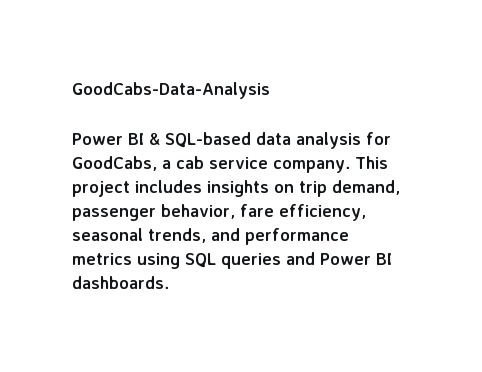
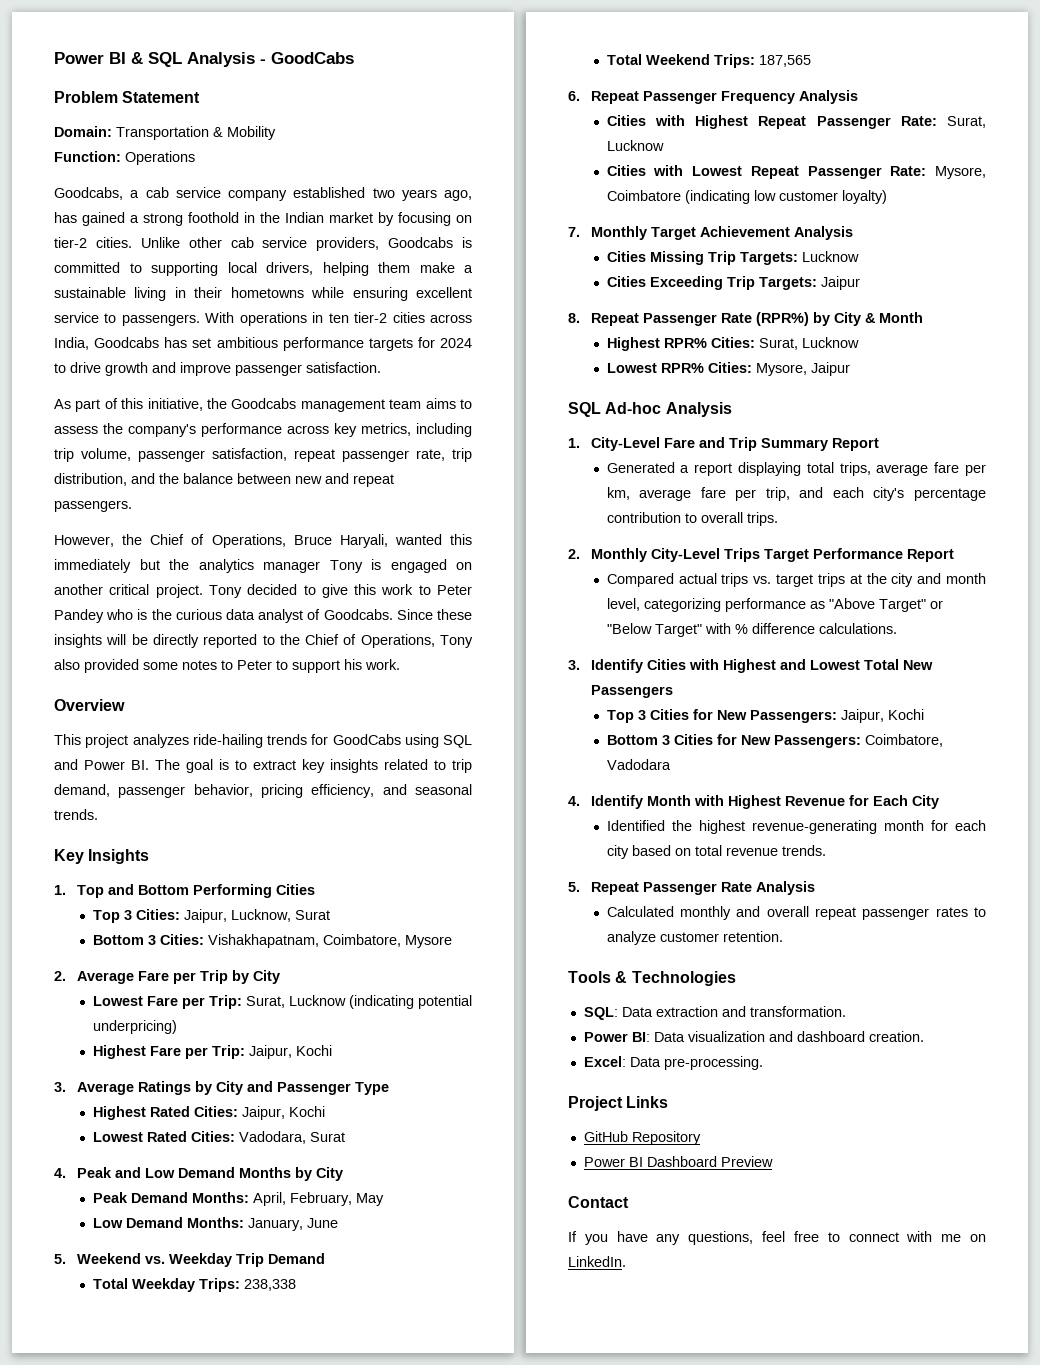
- GoodCabs-Data-Analysis
- Power BI & SQL-based data analysis for GoodCabs, a cab service company. This project includes insights on trip demand, passenger behavior, fare efficiency, seasonal trends, and performance metrics using SQL queries and Power BI dashboards.
+ Power BI & SQL Analysis - GoodCabs
+ Problem Statement
+ Domain: Transportation & Mobility
+ Function: Operations
+ Goodcabs, a cab service company established two years ago, has gained a strong foothold in the Indian market by focusing on tier-2 cities. Unlike other cab service providers, Goodcabs is committed to supporting local drivers, helping them make a sustainable living in their hometowns while ensuring excellent service to passengers. With operations in ten tier-2 cities across India, Goodcabs has set ambitious performance targets for 2024 to drive growth and improve passenger satisfaction.
+ As part of this initiative, the Goodcabs management team aims to assess the company's performance across key metrics, including trip volume, passenger satisfaction, repeat passenger rate, trip distribution, and the balance between new and repeat passengers.
+ However, the Chief of Operations, Bruce Haryali, wanted this immediately but the analytics manager Tony is engaged on another critical project. Tony decided to give this work to Peter Pandey who is the curious data analyst of Goodcabs. Since these insights will be directly reported to the Chief of Operations, Tony also provided some notes to Peter to support his work.
+ Overview
+ This project analyzes ride-hailing trends for GoodCabs using SQL and Power BI. The goal is to extract key insights related to trip demand, passenger behavior, pricing efficiency, and seasonal trends.
+ Key Insights
+ 1. Top and Bottom Performing Cities
+ Top 3 Cities: Jaipur, Lucknow, Surat
+ Bottom 3 Cities: Vishakhapatnam, Coimbatore, Mysore
+ 2. Average Fare per Trip by City
+ Lowest Fare per Trip: Surat, Lucknow (indicating potential underpricing)
+ Highest Fare per Trip: Jaipur, Kochi
+ 3. Average Ratings by City and Passenger Type
+ Highest Rated Cities: Jaipur, Kochi
+ Lowest Rated Cities: Vadodara, Surat
+ 4. Peak and Low Demand Months by City
+ Peak Demand Months: April, February, May
+ Low Demand Months: January, June
+ 5. Weekend vs. Weekday Trip Demand
+ Total Weekday Trips: 238,338
+ Total Weekend Trips: 187,565
+ 6. Repeat Passenger Frequency Analysis
+ Cities with Highest Repeat Passenger Rate: Surat, Lucknow
+ Cities with Lowest Repeat Passenger Rate: Mysore, Coimbatore (indicating low customer loyalty)
+ 7. Monthly Target Achievement Analysis
+ Cities Missing Trip Targets: Lucknow
+ Cities Exceeding Trip Targets: Jaipur
+ 8. Repeat Passenger Rate (RPR%) by City & Month
+ Highest RPR% Cities: Surat, Lucknow
+ Lowest RPR% Cities: Mysore, Jaipur
+ SQL Ad-hoc Analysis
+ 1. City-Level Fare and Trip Summary Report
+ Generated a report displaying total trips, average fare per km, average fare per trip, and each city's percentage contribution to overall trips.
+ 2. Monthly City-Level Trips Target Performance Report
+ Compared actual trips vs. target trips at the city and month level, categorizing performance as "Above Target" or "Below Target" with % difference calculations.
+ 3. Identify Cities with Highest and Lowest Total New Passengers
+ Top 3 Cities for New Passengers: Jaipur, Kochi
+ Bottom 3 Cities for New Passengers: Coimbatore, Vadodara
+ 4. Identify Month with Highest Revenue for Each City
+ Identified the highest revenue-generating month for each city based on total revenue trends.
+ 5. Repeat Passenger Rate Analysis
+ Calculated monthly and overall repeat passenger rates to analyze customer retention.
+ Tools & Technologies
+ SQL: Data extraction and transformation.
+ Power BI: Data visualization and dashboard creation.
+ Excel: Data pre-processing.
+ Project Links
+ GitHub Repository
+ Power BI Dashboard Preview
+ Contact
+ If you have any questions, feel free to connect with me on LinkedIn.

